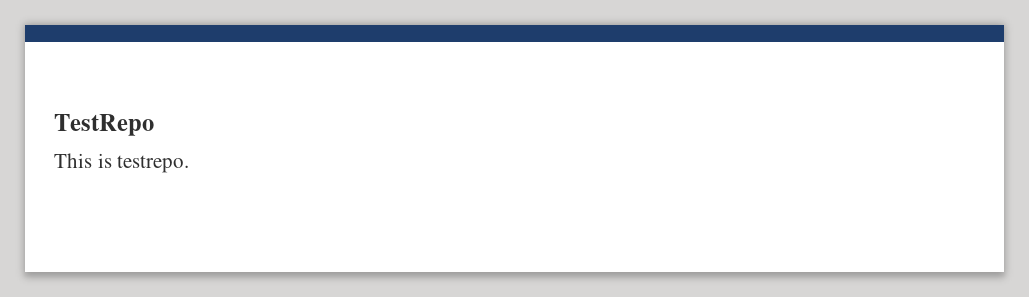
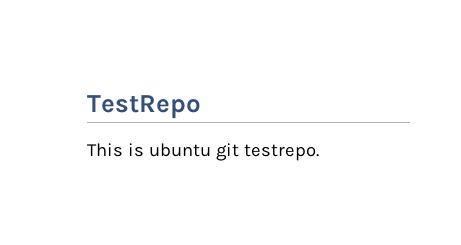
- This is testrepo.
+ This is ubuntu git testrepo.

